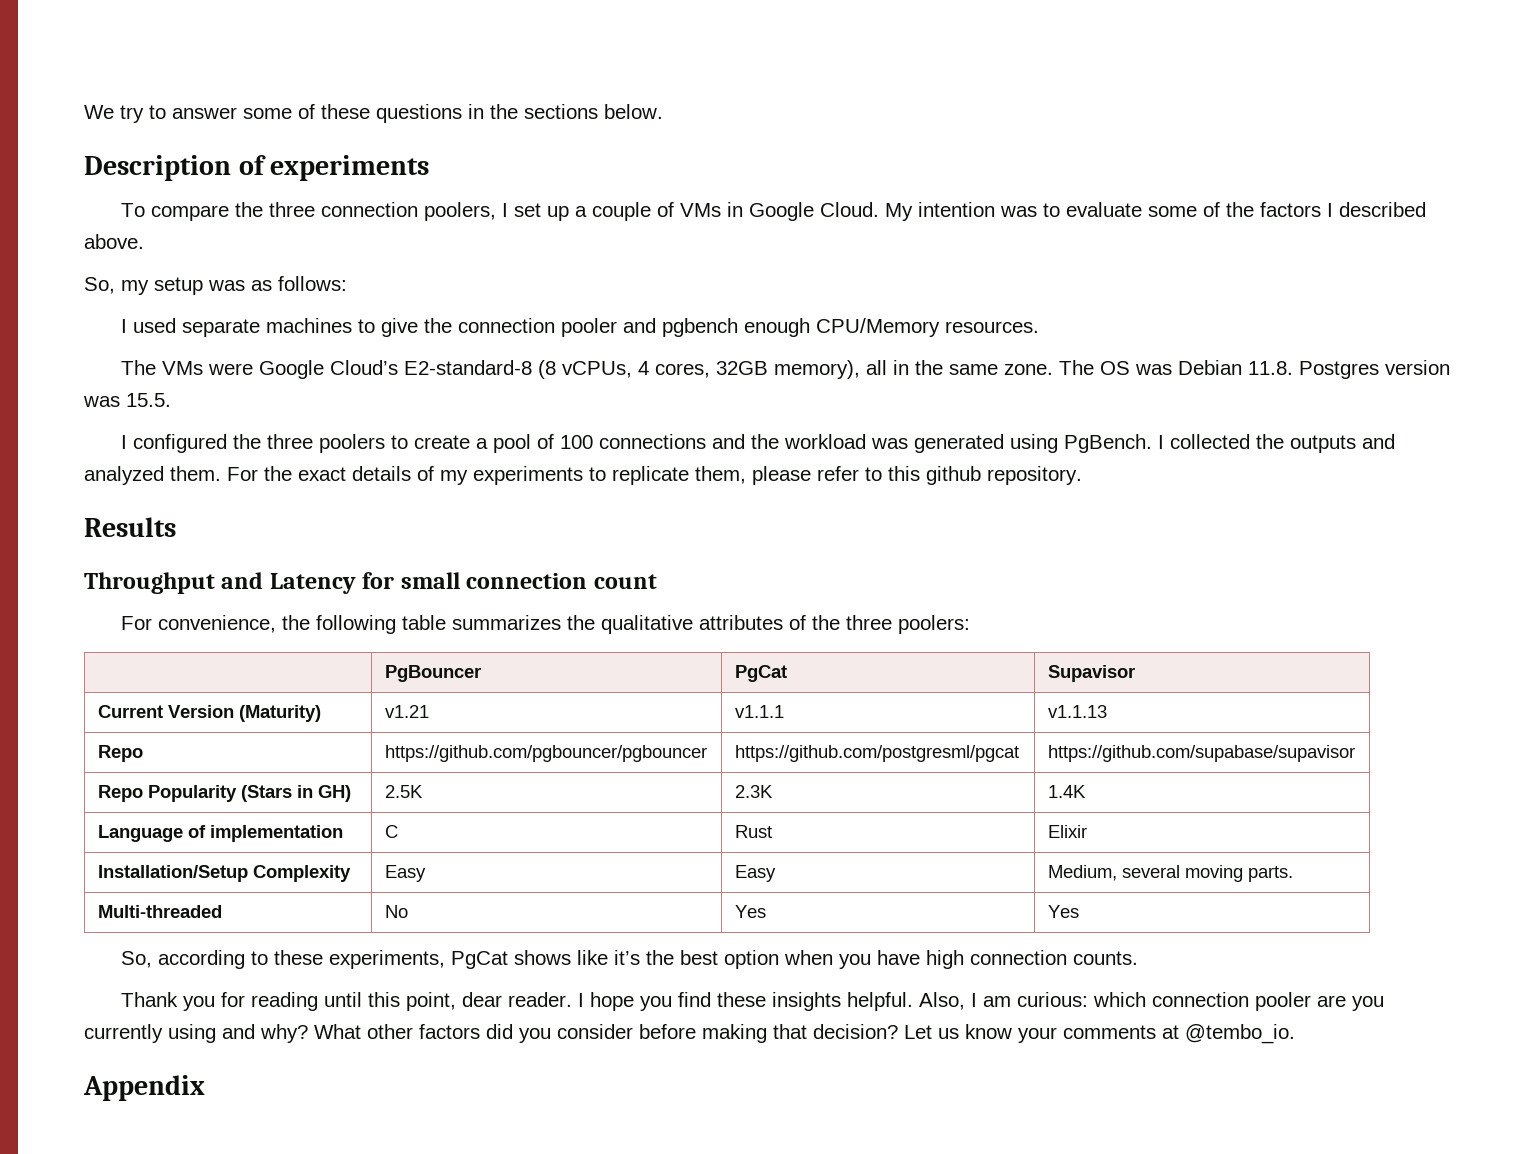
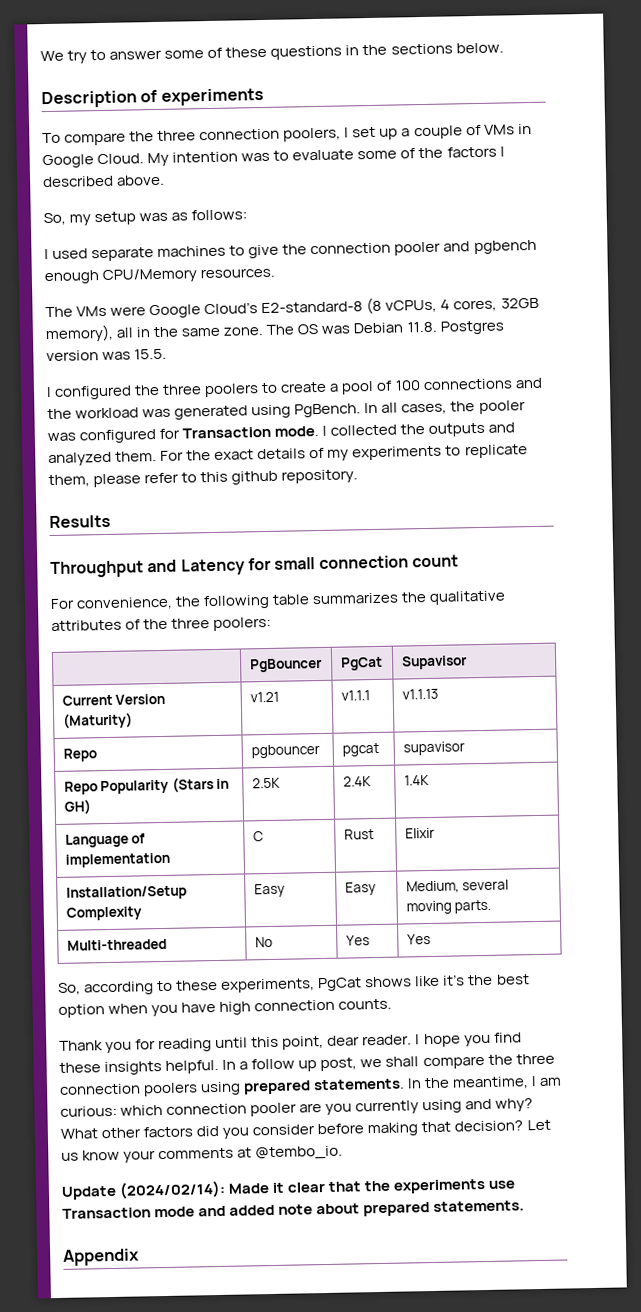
+ In all cases, the pooler was configured for Transaction mode.
- Repo | https://github.com/pgbouncer/pgbouncer | https://github.com/postgresml/pgcat | https://github.com/supabase/supavisor
+ Repo | pgbouncer | pgcat | supavisor
- Repo Popularity (Stars in GH) | 2.5K | 2.3K | 1.4K
+ Repo Popularity (Stars in GH) | 2.5K | 2.4K | 1.4K
- Also, I am curious: which connection pooler are you currently using and why?
+ In a follow up post, we shall compare the three connection poolers using prepared statements. In the meantime, I am curious: which connection pooler are you currently using and why?
+ Update (2024/02/14): Made it clear that the experiments use Transaction mode and added note about prepared statements.

